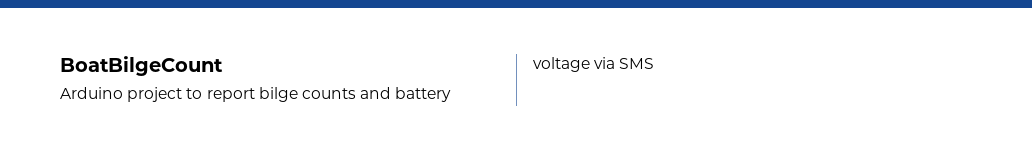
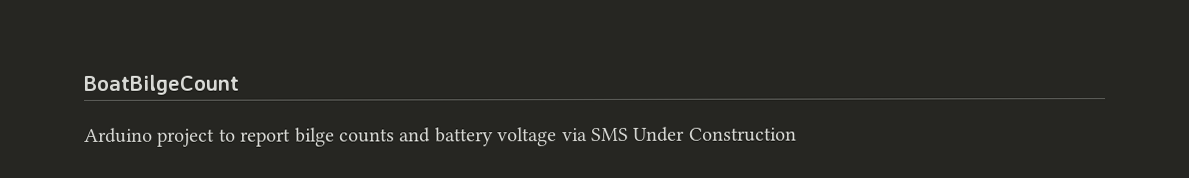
- Arduino project to report bilge counts and battery voltage via SMS
+ Arduino project to report bilge counts and battery voltage via SMS Under Construction

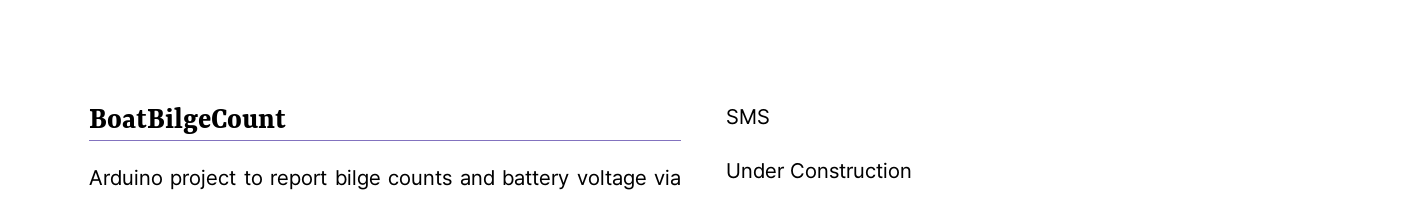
- Arduino project to report bilge counts and battery voltage via SMS Under Construction
+ Arduino project to report bilge counts and battery voltage via SMS
+ Under Construction

